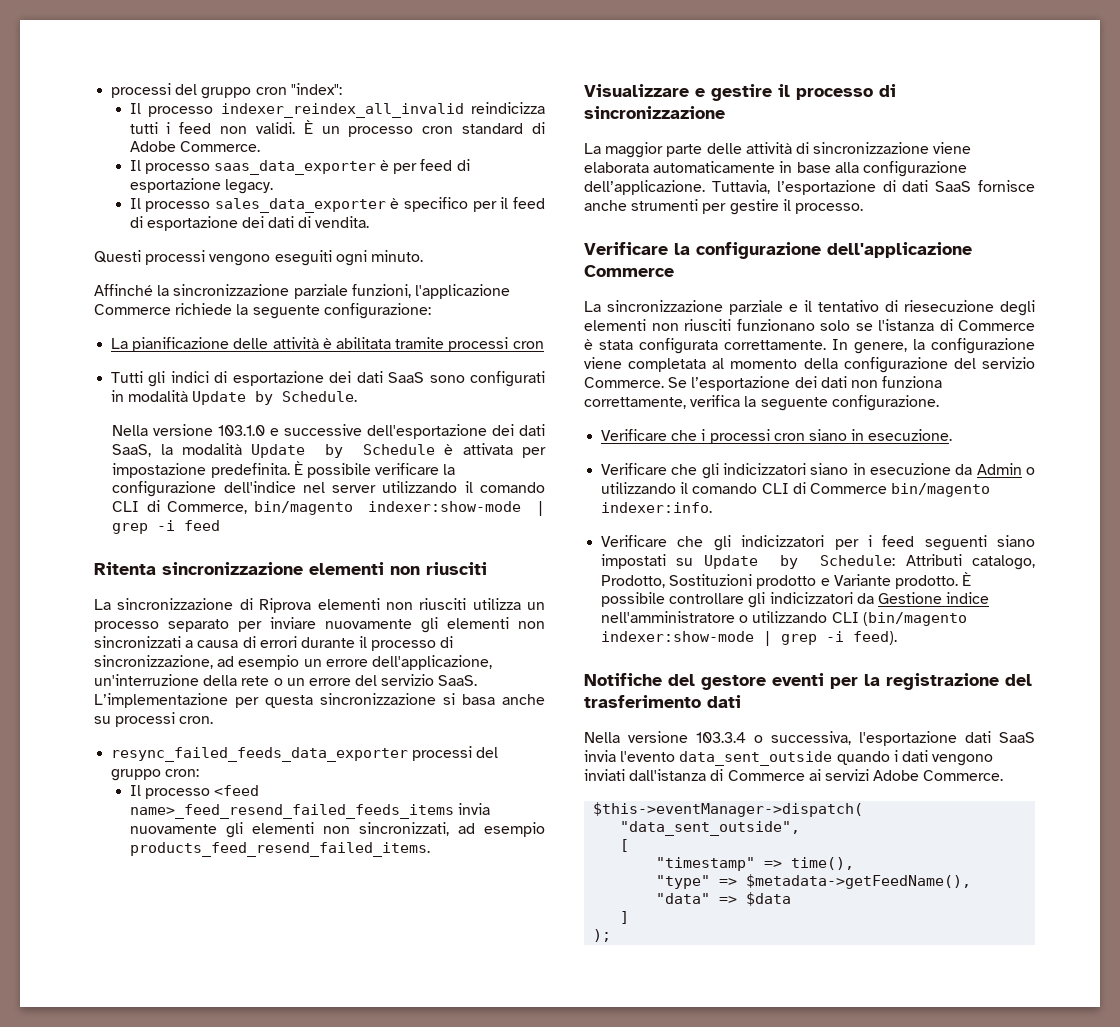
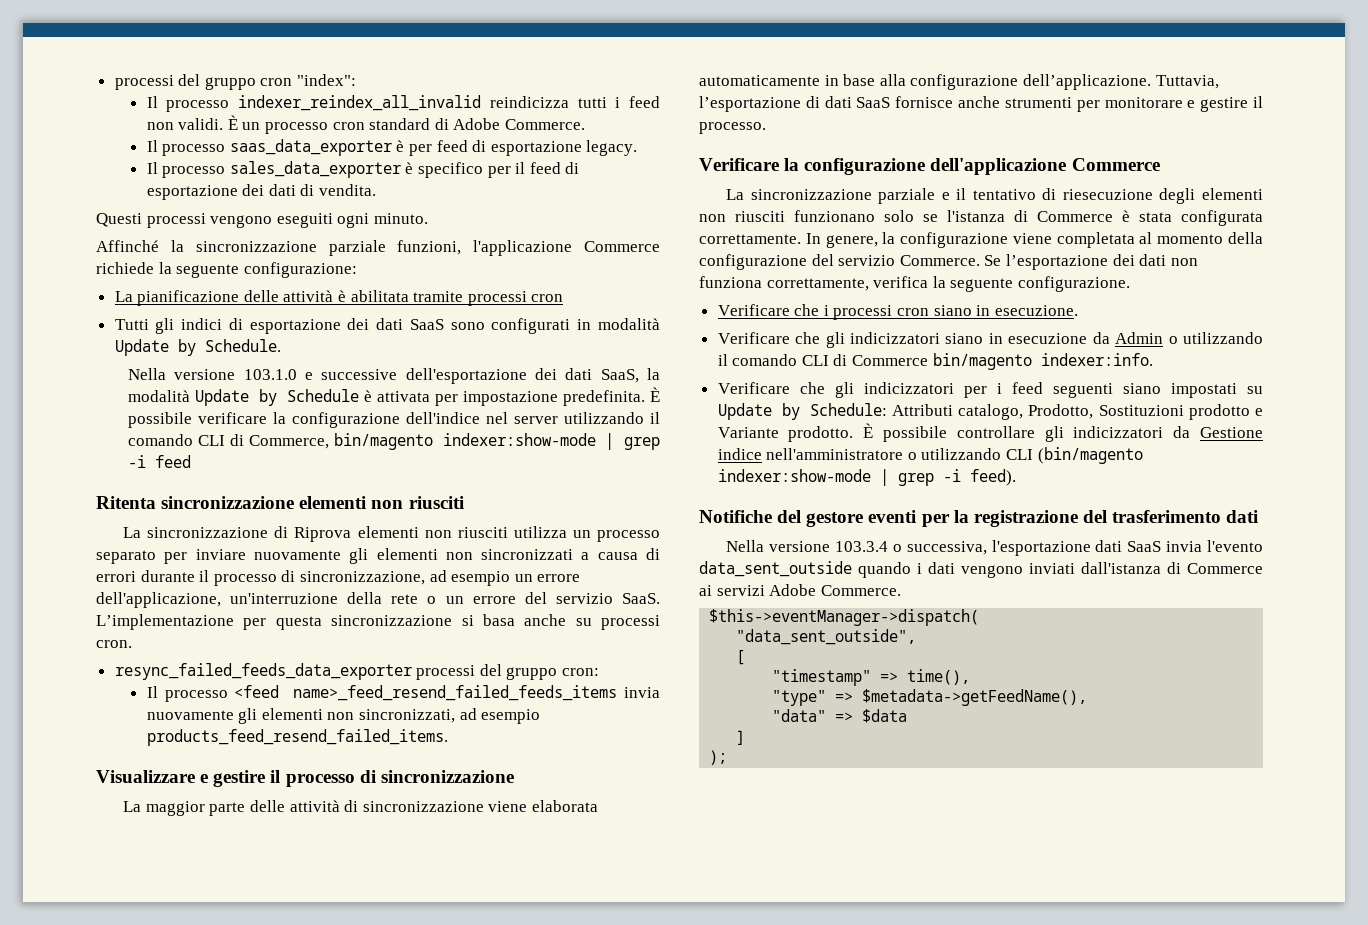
- Tuttavia, l’esportazione di dati SaaS fornisce anche strumenti per gestire il processo.
+ Tuttavia, l’esportazione di dati SaaS fornisce anche strumenti per monitorare e gestire il processo.

